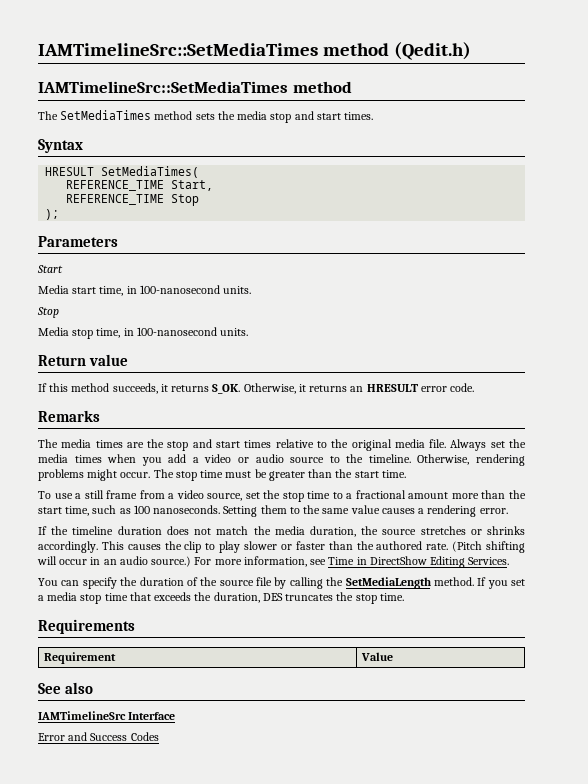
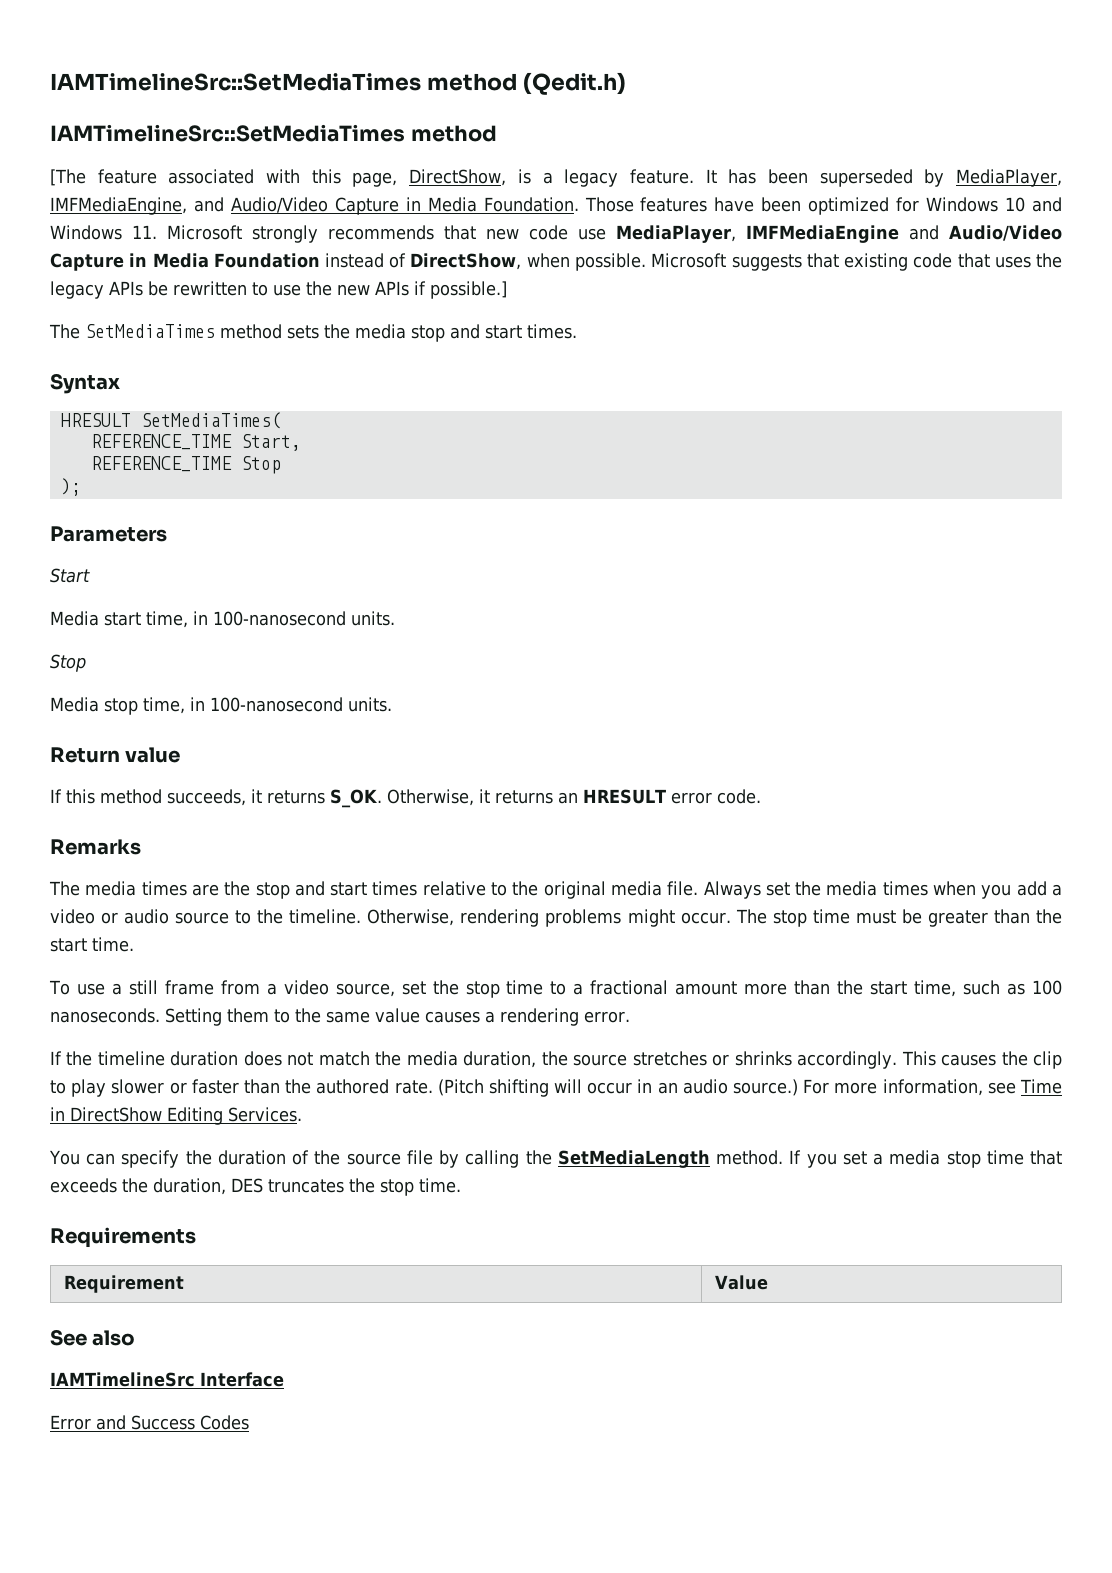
+ [The feature associated with this page, DirectShow, is a legacy feature. It has been superseded by MediaPlayer, IMFMediaEngine, and Audio/Video Capture in Media Foundation. Those features have been optimized for Windows 10 and Windows 11. Microsoft strongly recommends that new code use MediaPlayer, IMFMediaEngine and Audio/Video Capture in Media Foundation instead of DirectShow, when possible. Microsoft suggests that existing code that uses the legacy APIs be rewritten to use the new APIs if possible.]

